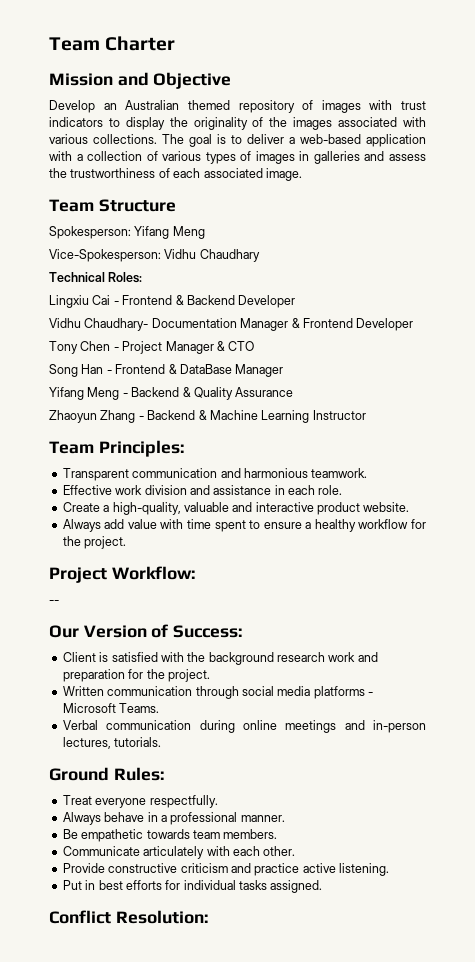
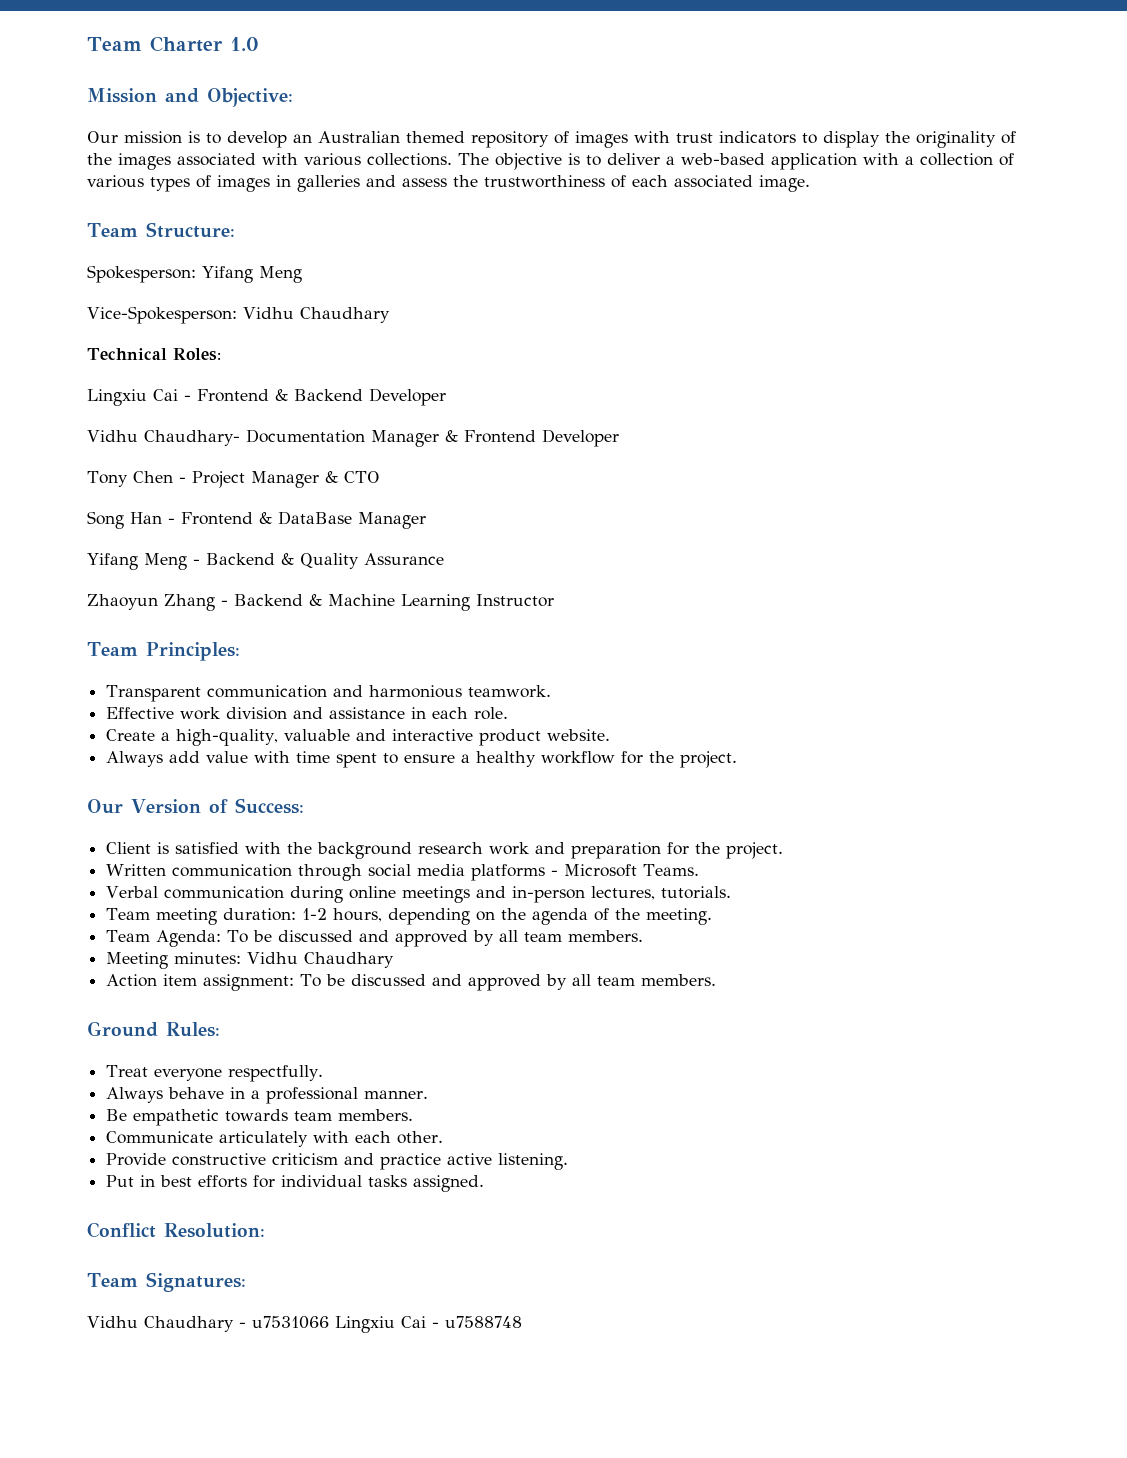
- Team Charter
+ Team Charter 1.0
- Mission and Objective
- Develop an Australian themed repository of images with trust indicators to display the originality of the images associated with various collections.
+ Mission and Objective:
+ Our mission is to develop an Australian themed repository of images with trust indicators to display the originality of the images associated with various collections.
- The goal is to deliver a web-based application with a collection of various types of images in galleries and assess the trustworthiness of each associated image.
+ The objective is to deliver a web-based application with a collection of various types of images in galleries and assess the trustworthiness of each associated image.
- Team Structure
+ Team Structure:
- Project Workflow:
- --
+ Team meeting duration: 1-2 hours, depending on the agenda of the meeting.
+ Team Agenda: To be discussed and approved by all team members.
+ Meeting minutes: Vidhu Chaudhary
+ Action item assignment: To be discussed and approved by all team members.
+ Team Signatures:
+ Vidhu Chaudhary - u7531066 Lingxiu Cai - u7588748

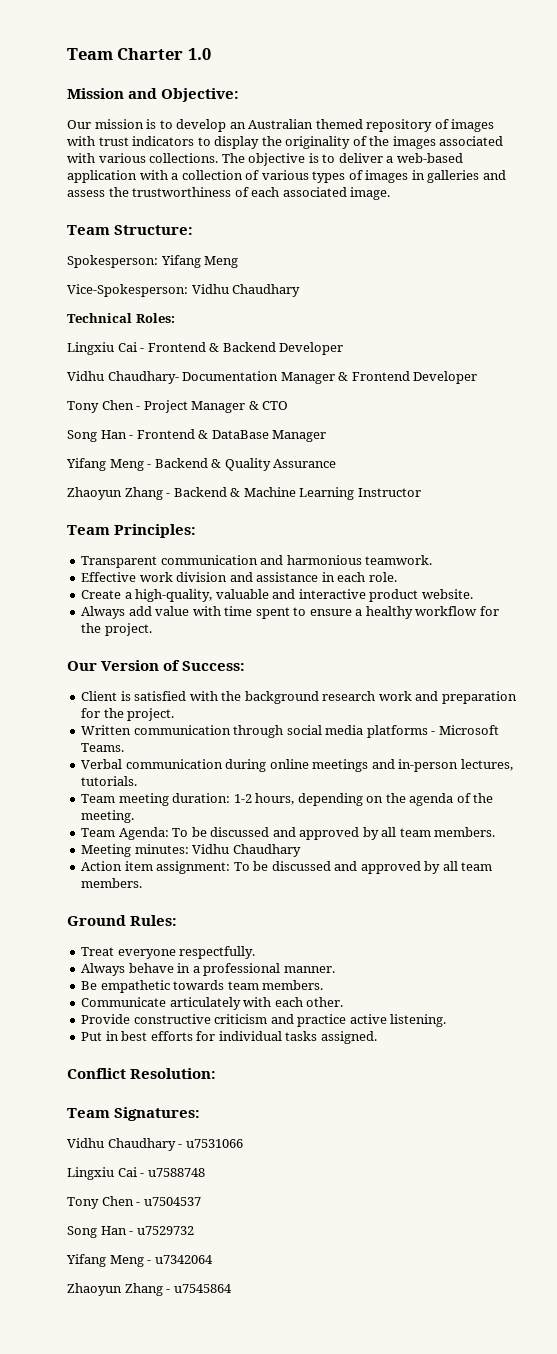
- Vidhu Chaudhary - u7531066 Lingxiu Cai - u7588748
+ Vidhu Chaudhary - u7531066
+ Lingxiu Cai - u7588748
+ Tony Chen - u7504537
+ Song Han - u7529732
+ Yifang Meng - u7342064
+ Zhaoyun Zhang - u7545864

